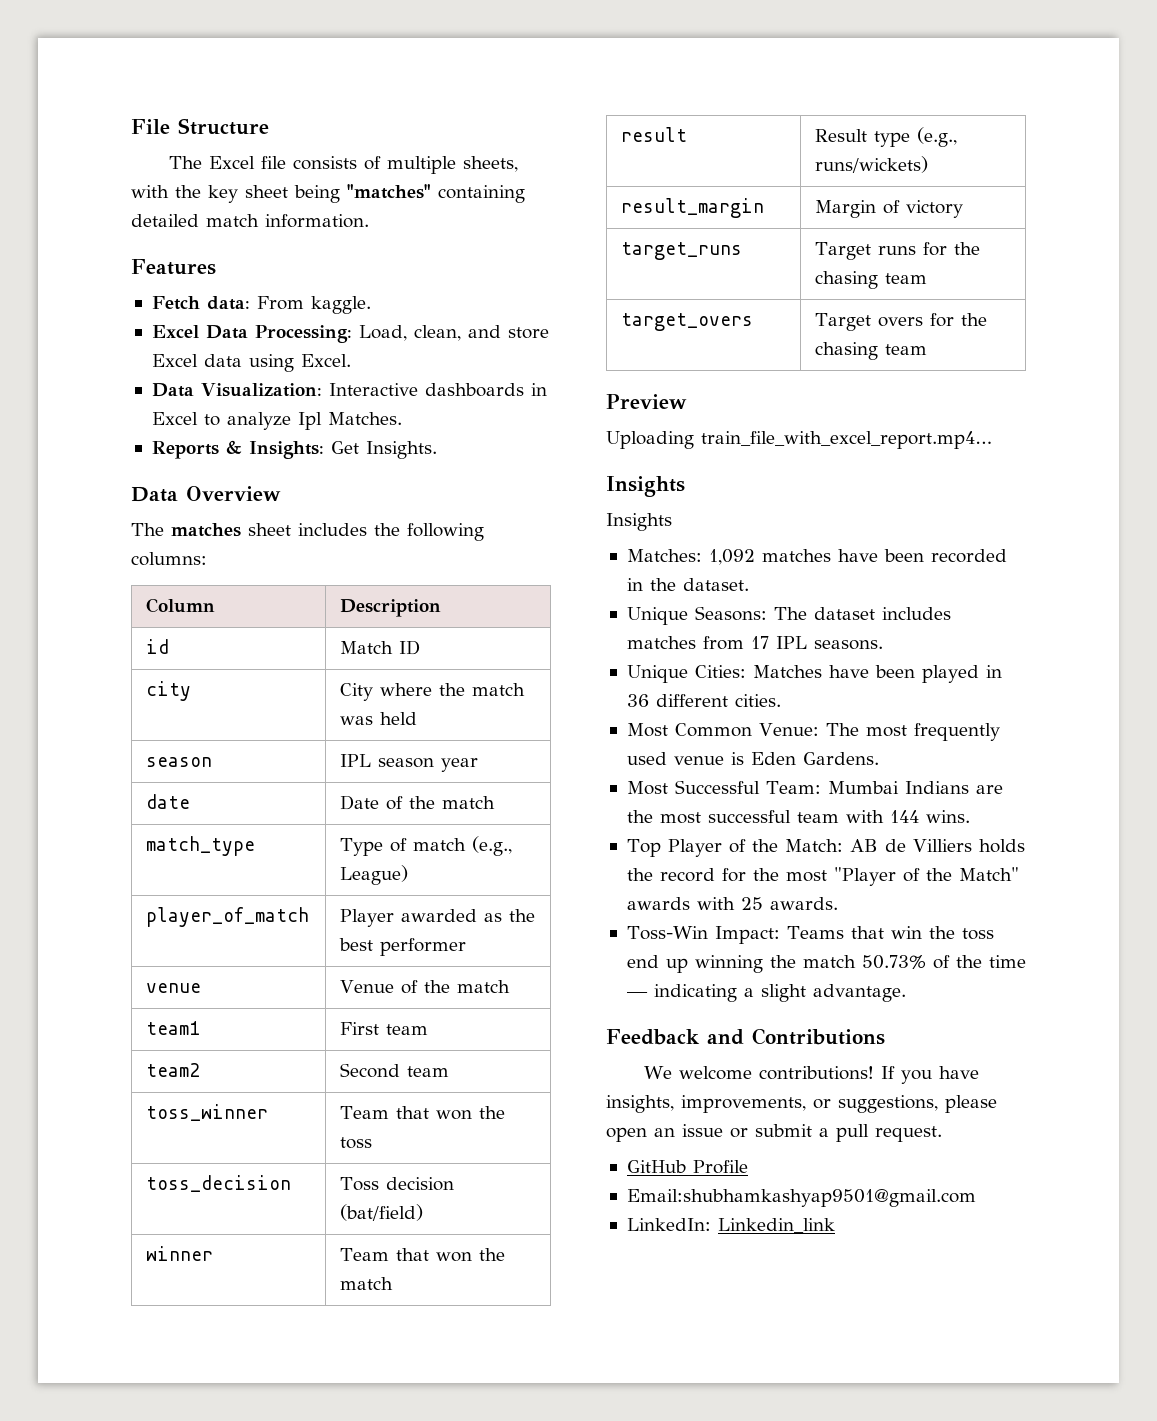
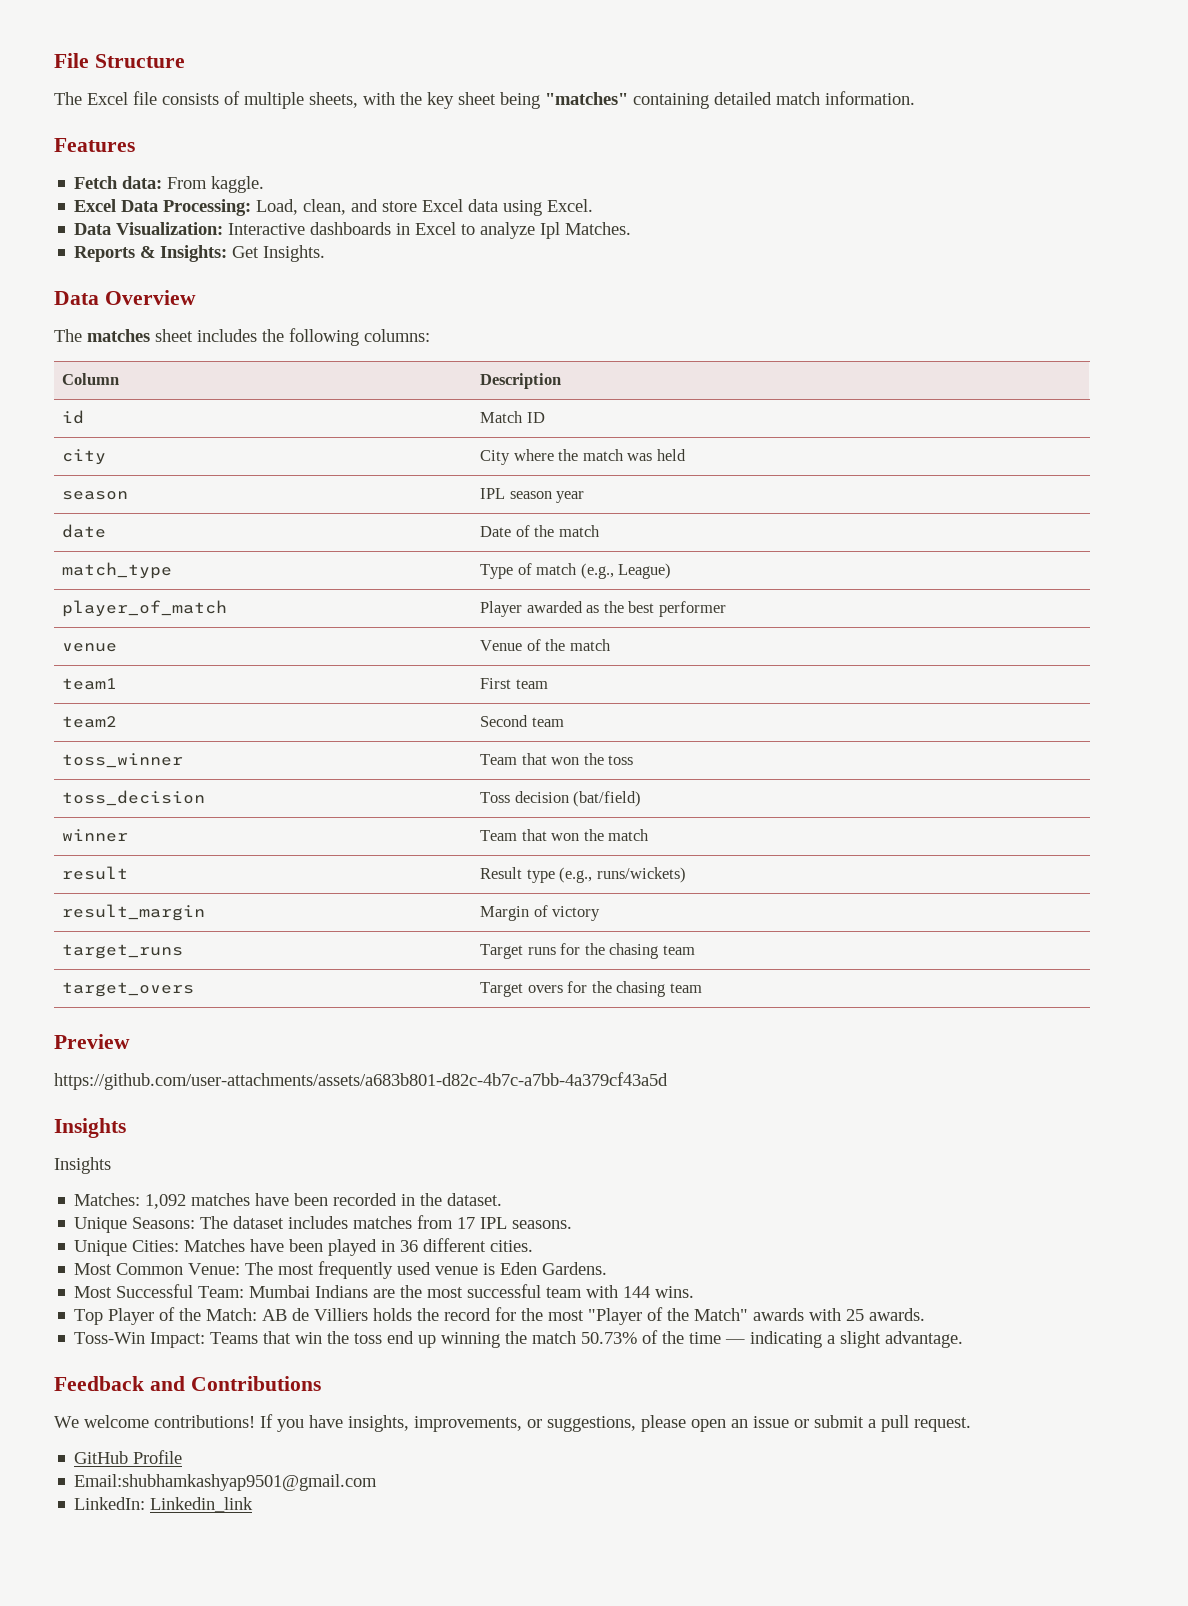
- Uploading train_file_with_excel_report.mp4…
+ https://github.com/user-attachments/assets/a683b801-d82c-4b7c-a7bb-4a379cf43a5d

